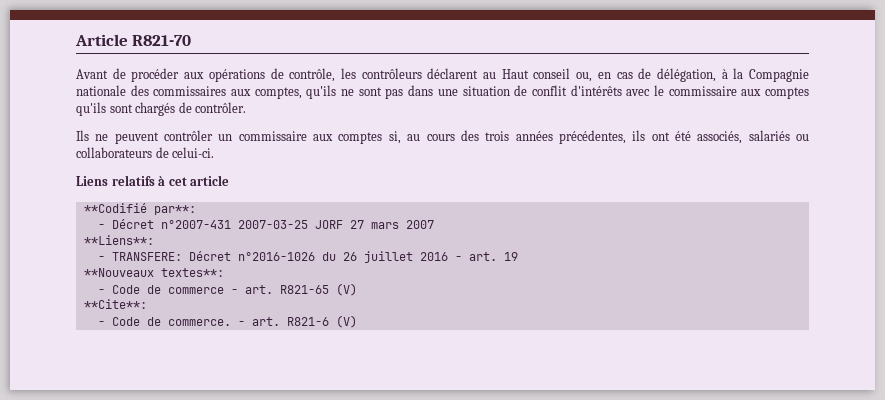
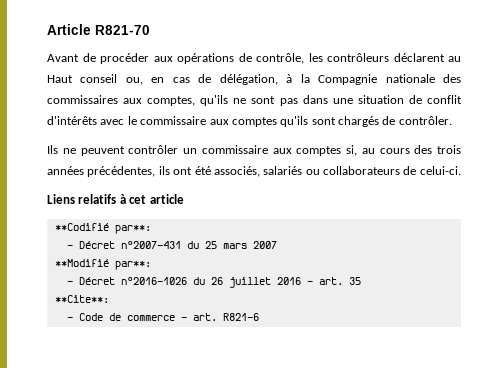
- - Décret n°2007-431 2007-03-25 JORF 27 mars 2007
+ - Décret n°2007-431 du 25 mars 2007
- **Liens**:
- - TRANSFERE: Décret n°2016-1026 du 26 juillet 2016 - art. 19
- **Nouveaux textes**:
+ **Modifié par**:
+ - Décret n°2016-1026 du 26 juillet 2016 - art. 35
+ **Cite**:
- - Code de commerce - art. R821-65 (V)
- **Cite**:
- - Code de commerce. - art. R821-6 (V)
+ - Code de commerce - art. R821-6

